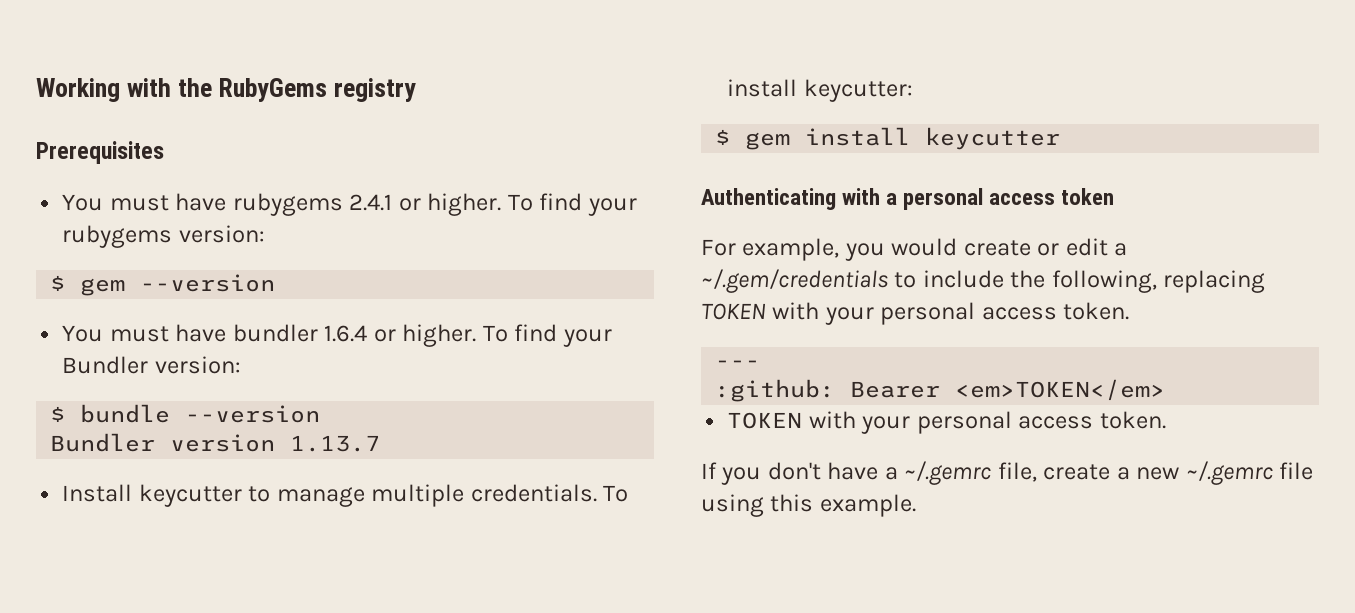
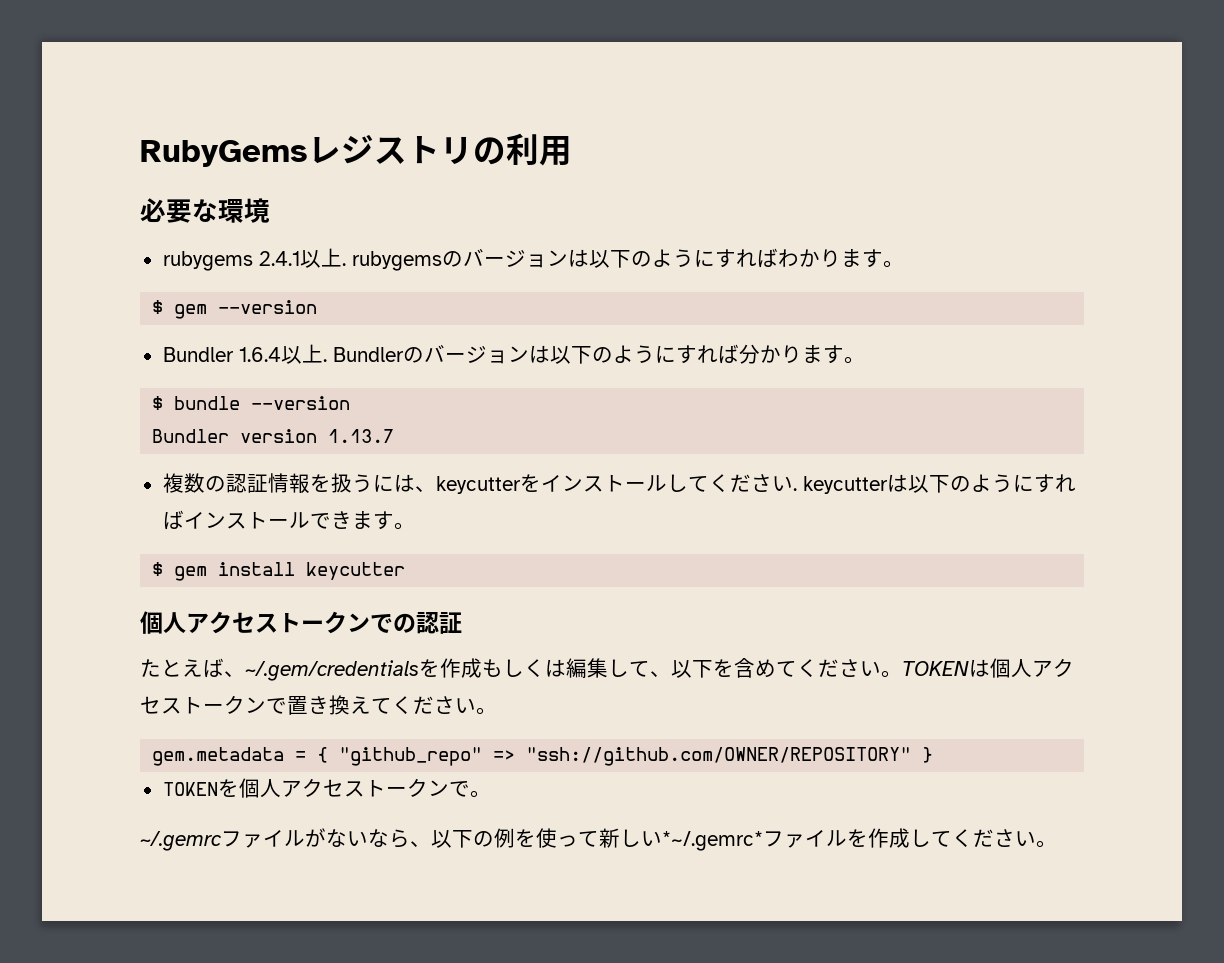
- Working with the RubyGems registry
- Prerequisites
- You must have rubygems 2.4.1 or higher. To find your rubygems version:
+ RubyGemsレジストリの利用
+ 必要な環境
+ rubygems 2.4.1以上. rubygemsのバージョンは以下のようにすればわかります。
  $ gem --version
- You must have bundler 1.6.4 or higher. To find your Bundler version:
+ Bundler 1.6.4以上. Bundlerのバージョンは以下のようにすれば分かります。
- Install keycutter to manage multiple credentials. To install keycutter:
+ 複数の認証情報を扱うには、keycutterをインストールしてください. keycutterは以下のようにすればインストールできます。
  $ gem install keycutter
- Authenticating with a personal access token
- For example, you would create or edit a ~/.gem/credentials to include the following, replacing TOKEN with your personal access token.
- ---
- :github: Bearer <em>TOKEN</em>
- TOKEN with your personal access token.
- If you don't have a ~/.gemrc file, create a new ~/.gemrc file using this example.
+ 個人アクセストークンでの認証
+ たとえば、~/.gem/credentialsを作成もしくは編集して、以下を含めてください。TOKENは個人アクセストークンで置き換えてください。
+ gem.metadata = { "github_repo" => "ssh://github.com/OWNER/REPOSITORY" }
+ TOKENを個人アクセストークンで。
+ ~/.gemrcファイルがないなら、以下の例を使って新しい*~/.gemrc*ファイルを作成してください。

